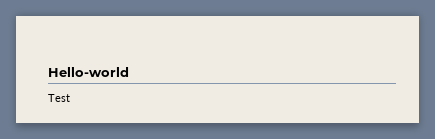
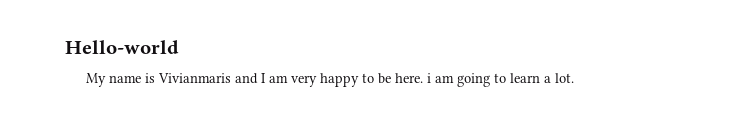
- Test
+ My name is Vivianmaris and I am very happy to be here. i am going to learn a lot.

